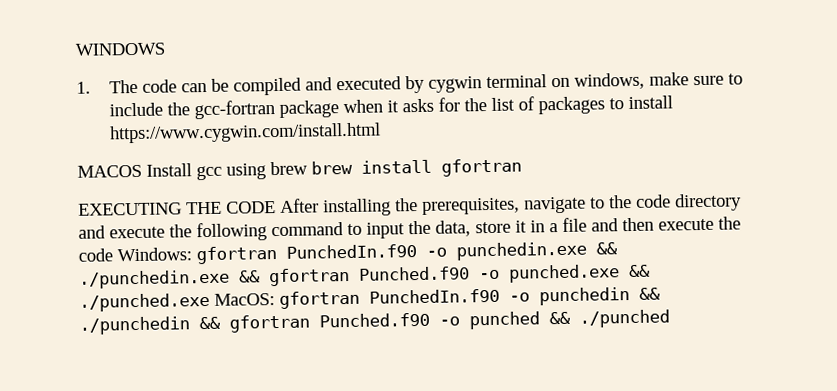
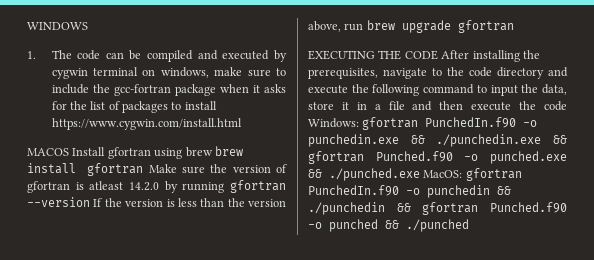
- MACOS Install gcc using brew brew install gfortran
+ MACOS Install gfortran using brew brew install gfortran Make sure the version of gfortran is atleast 14.2.0 by running gfortran --version If the version is less than the version above, run brew upgrade gfortran

